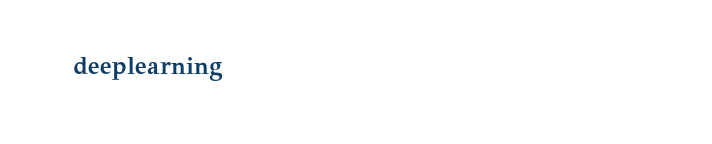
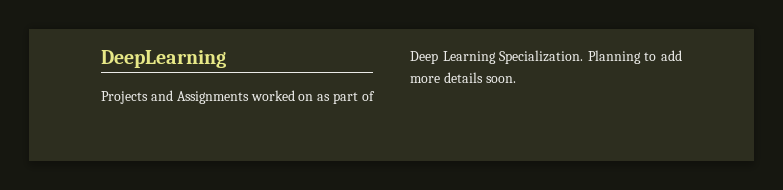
- deeplearning
+ DeepLearning
+ Projects and Assignments worked on as part of Deep Learning Specialization. Planning to add more details soon.

